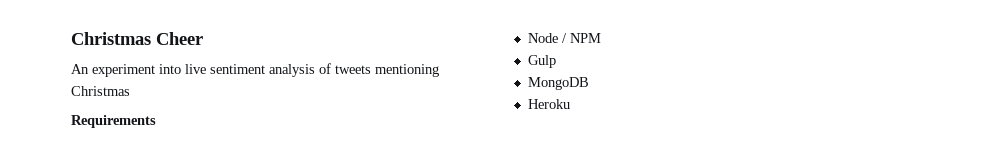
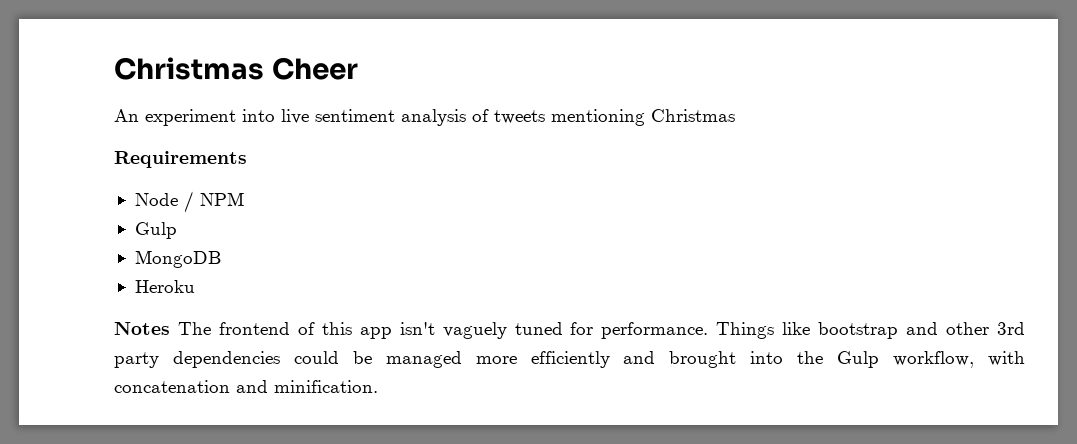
+ Notes The frontend of this app isn't vaguely tuned for performance. Things like bootstrap and other 3rd party dependencies could be managed more efficiently and brought into the Gulp workflow, with concatenation and minification.

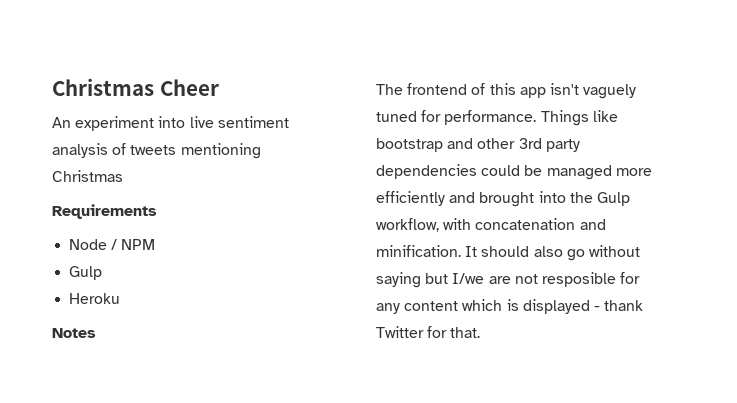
- MongoDB
- Notes The frontend of this app isn't vaguely tuned for performance.
+ Notes
+ The frontend of this app isn't vaguely tuned for performance.
+ It should also go without saying but I/we are not resposible for any content which is displayed - thank Twitter for that.

